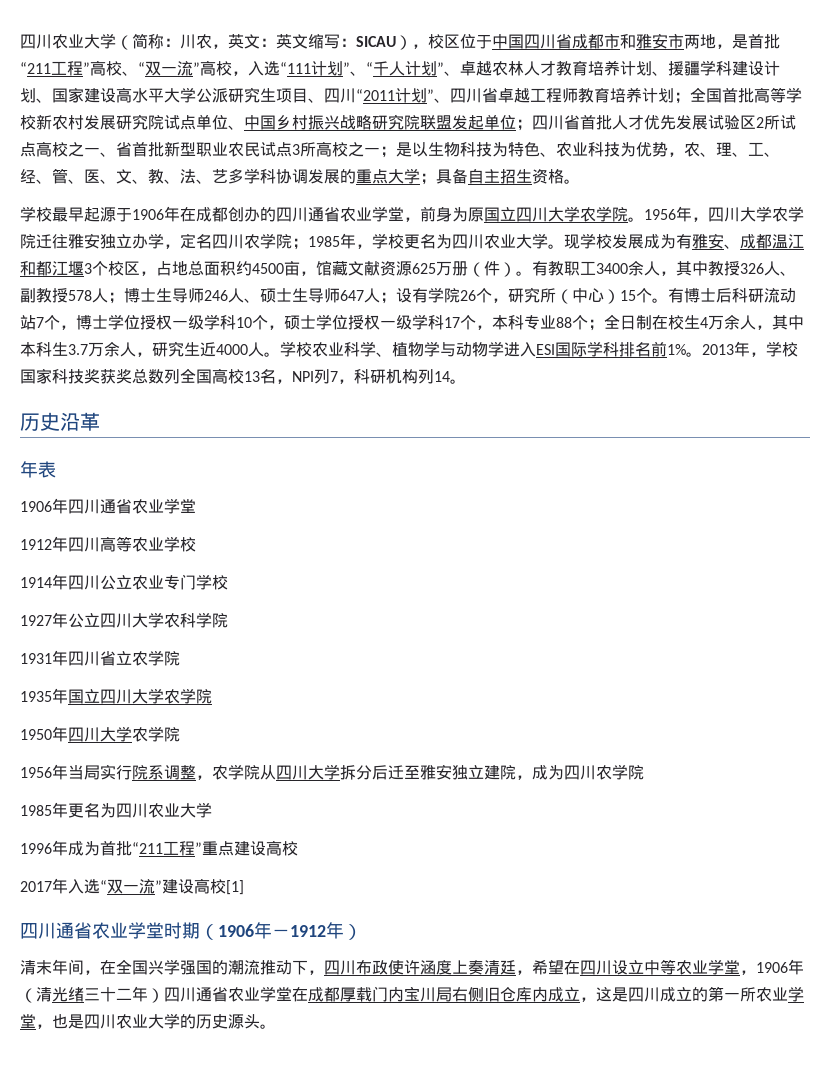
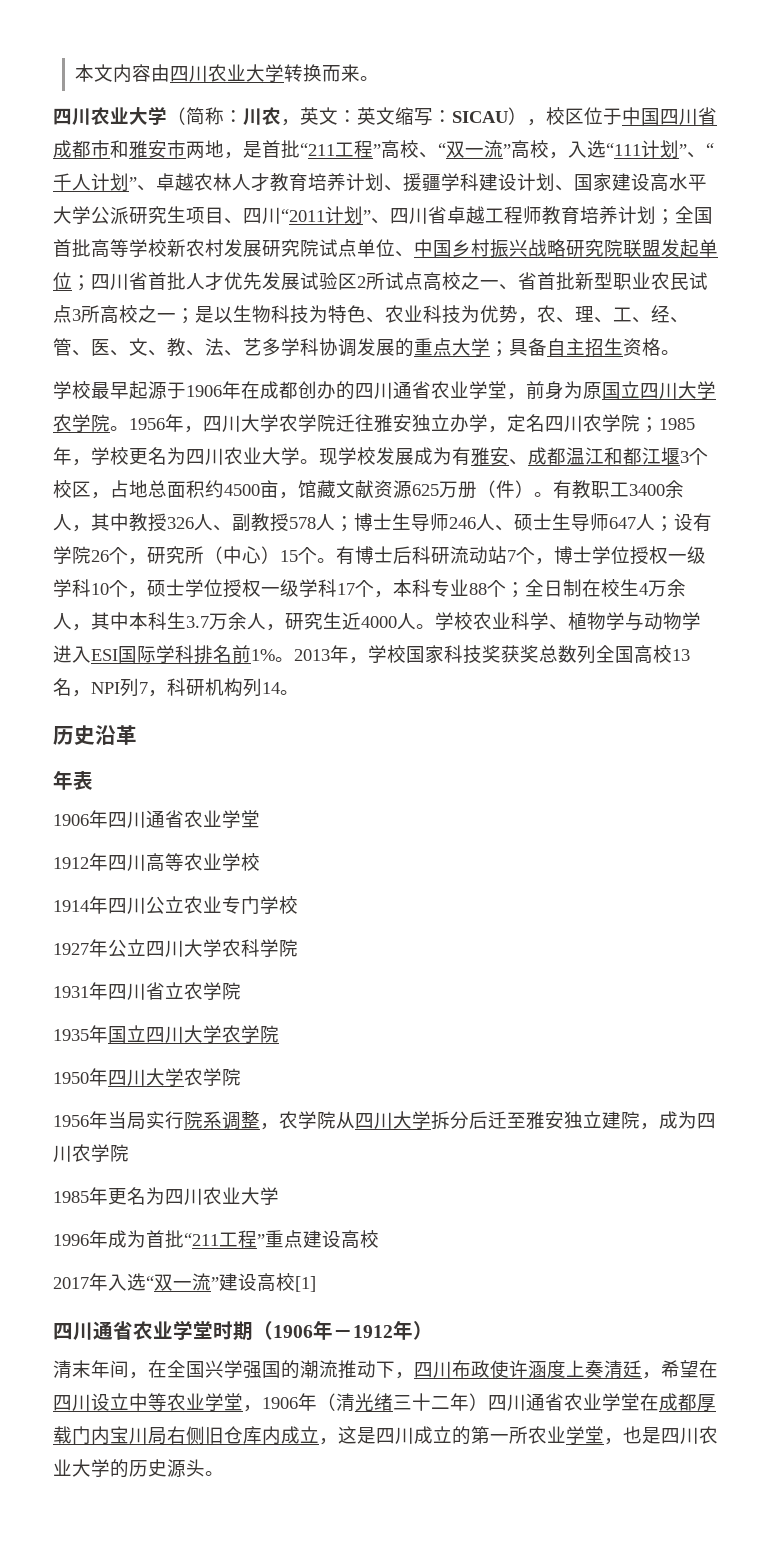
+ 本文内容由四川农业大学转换而来。

